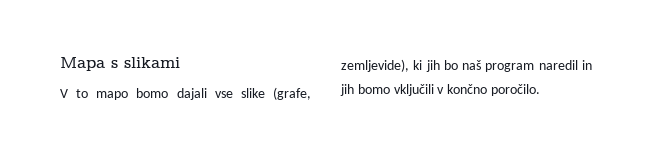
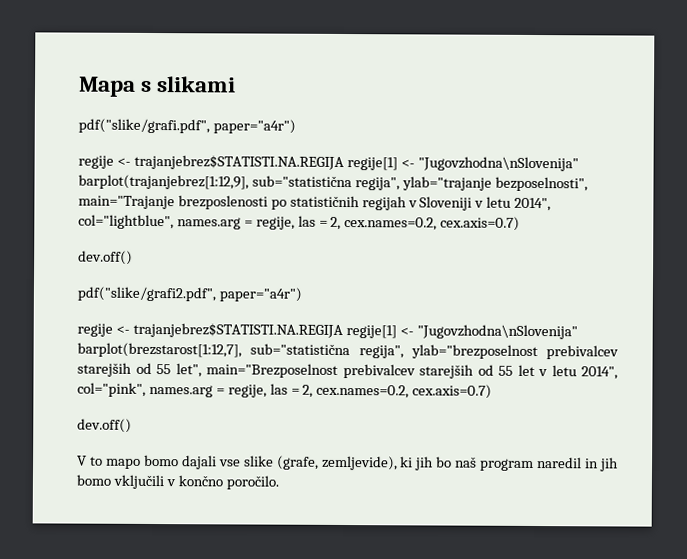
+ pdf("slike/grafi.pdf", paper="a4r")
+ regije <- trajanjebrez$STATISTI.NA.REGIJA regije[1] <- "Jugovzhodna\nSlovenija" barplot(trajanjebrez[1:12,9], sub="statistična regija", ylab="trajanje bezposelnosti", main="Trajanje brezposlenosti po statističnih regijah v Sloveniji v letu 2014", col="lightblue", names.arg = regije, las = 2, cex.names=0.2, cex.axis=0.7)
+ dev.off()
+ pdf("slike/grafi2.pdf", paper="a4r")
+ regije <- trajanjebrez$STATISTI.NA.REGIJA regije[1] <- "Jugovzhodna\nSlovenija" barplot(brezstarost[1:12,7], sub="statistična regija", ylab="brezposelnost prebivalcev starejših od 55 let", main="Brezposelnost prebivalcev starejših od 55 let v letu 2014", col="pink", names.arg = regije, las = 2, cex.names=0.2, cex.axis=0.7)
+ dev.off()

